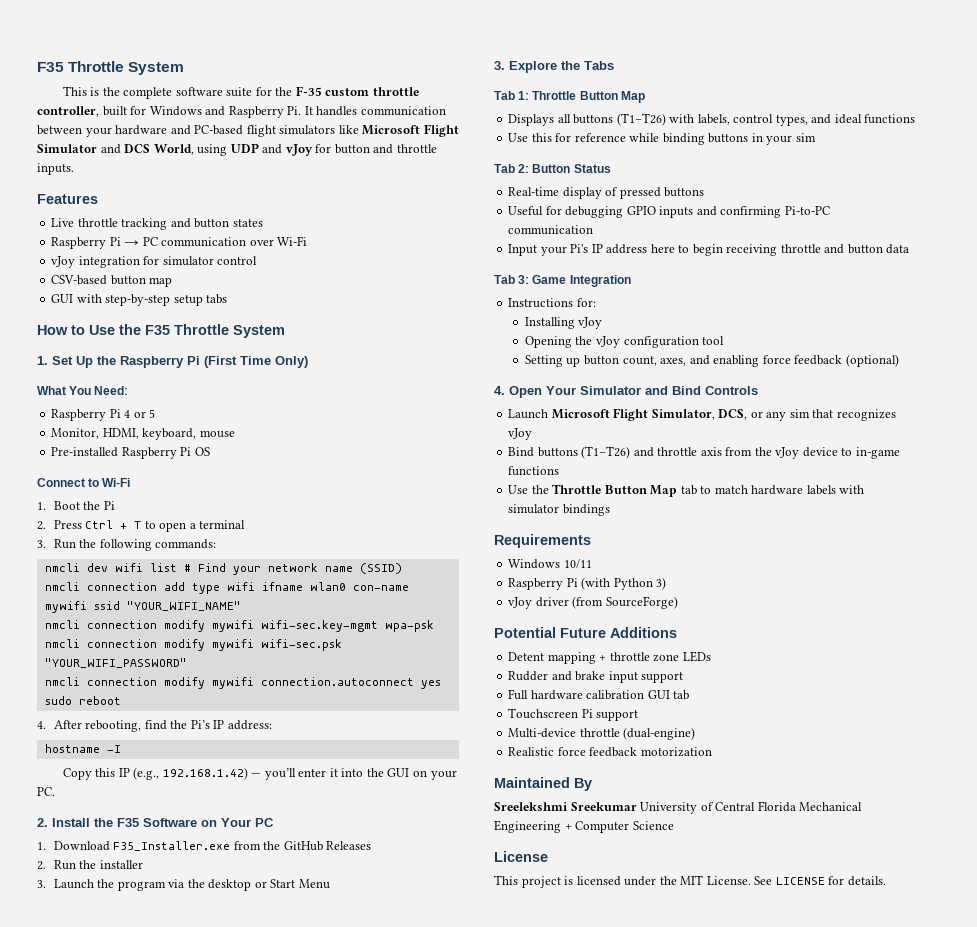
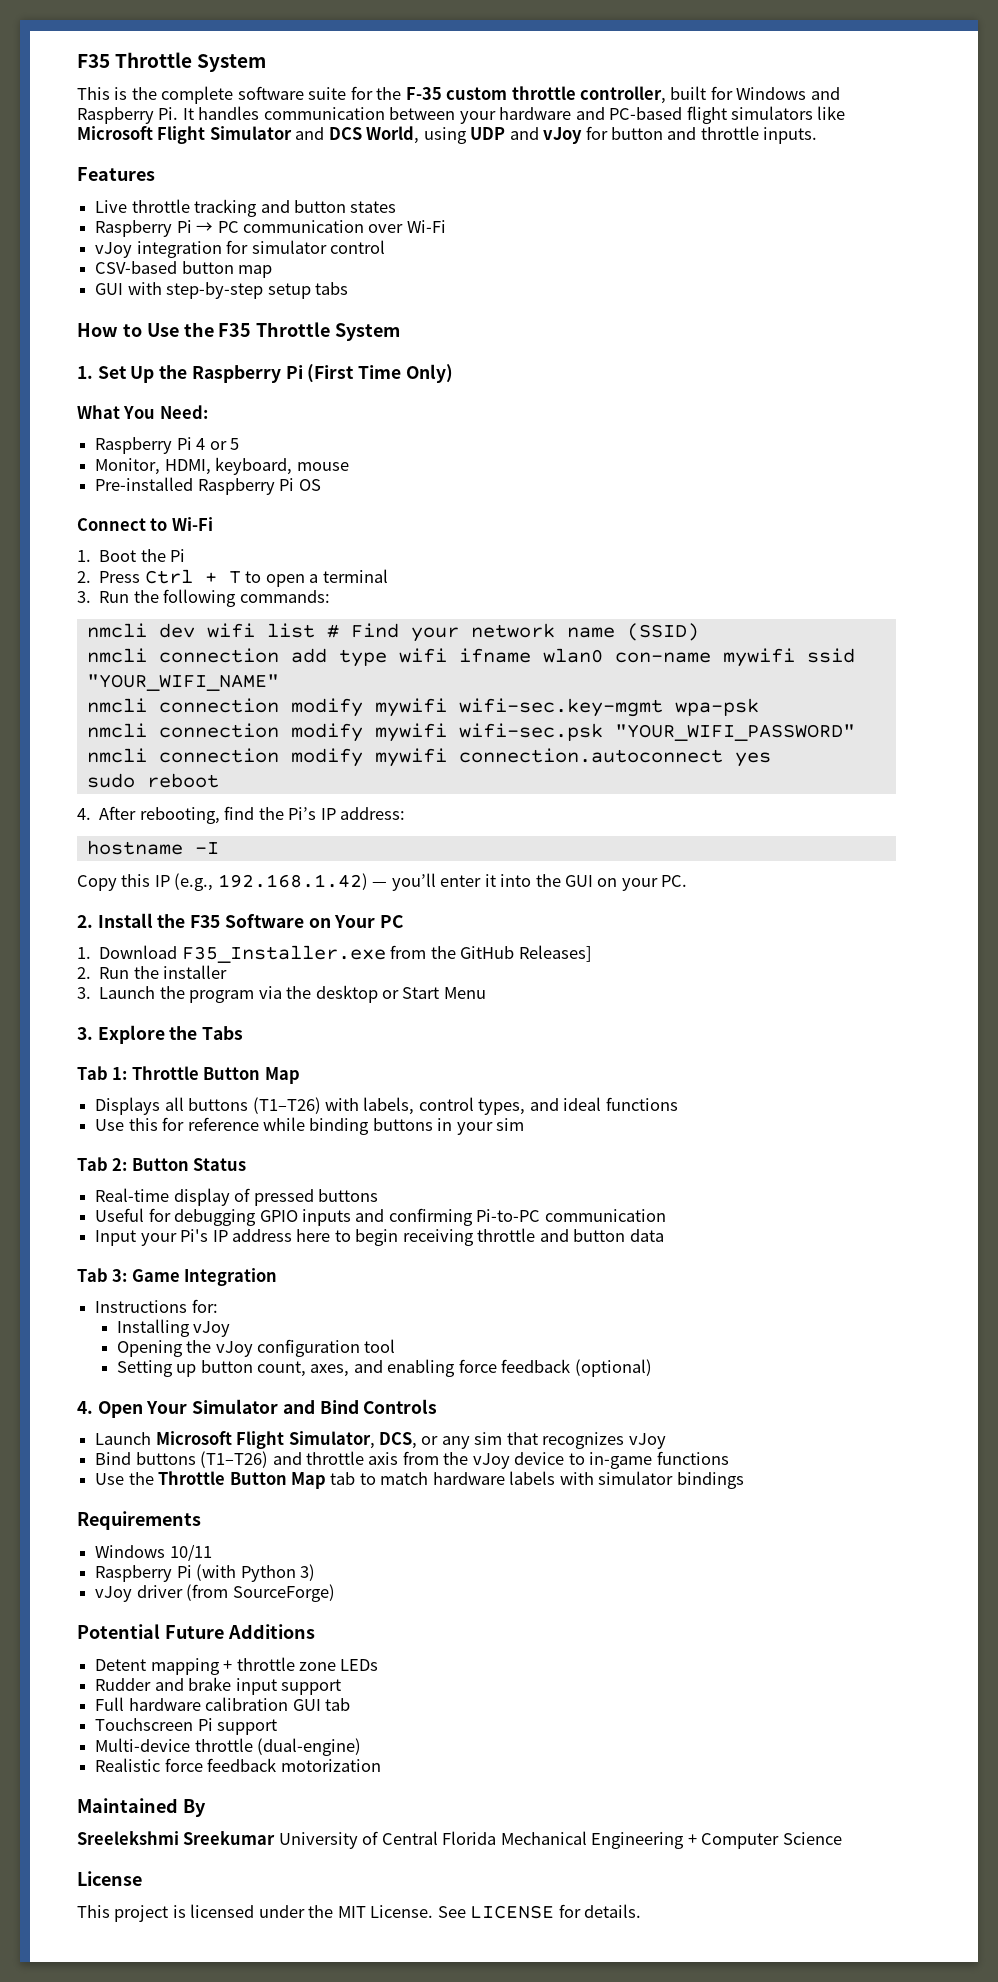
- 1. Download F35_Installer.exe from the GitHub Releases
+ 1. Download F35_Installer.exe from the GitHub Releases]

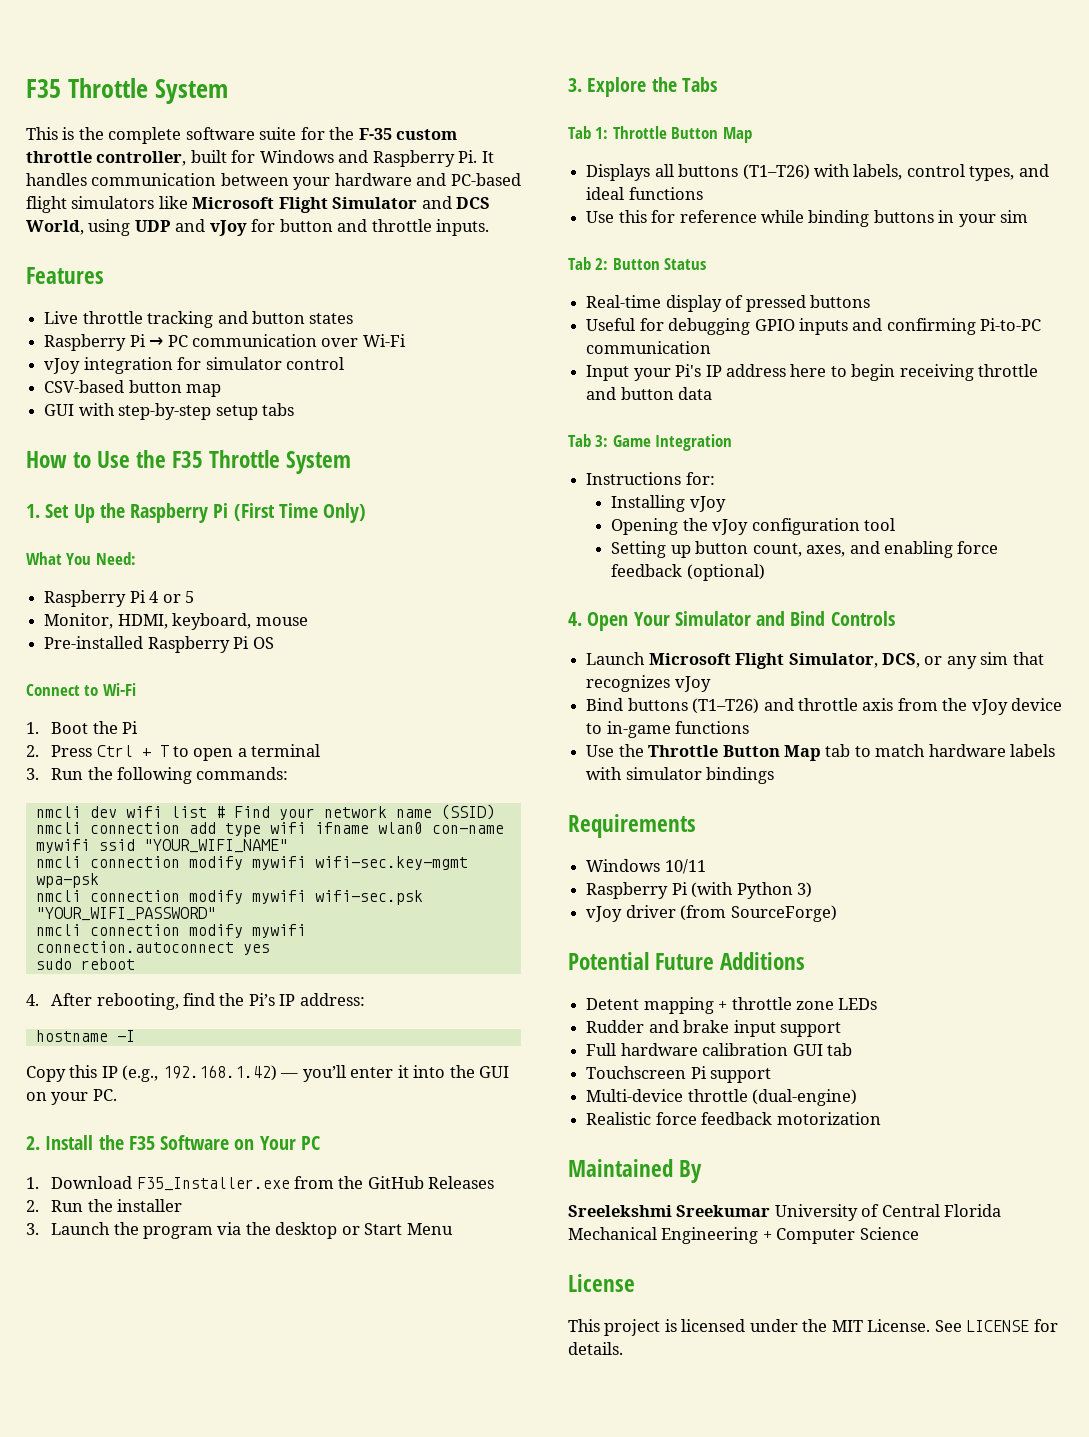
- 1. Download F35_Installer.exe from the GitHub Releases]
+ 1. Download F35_Installer.exe from the GitHub Releases

